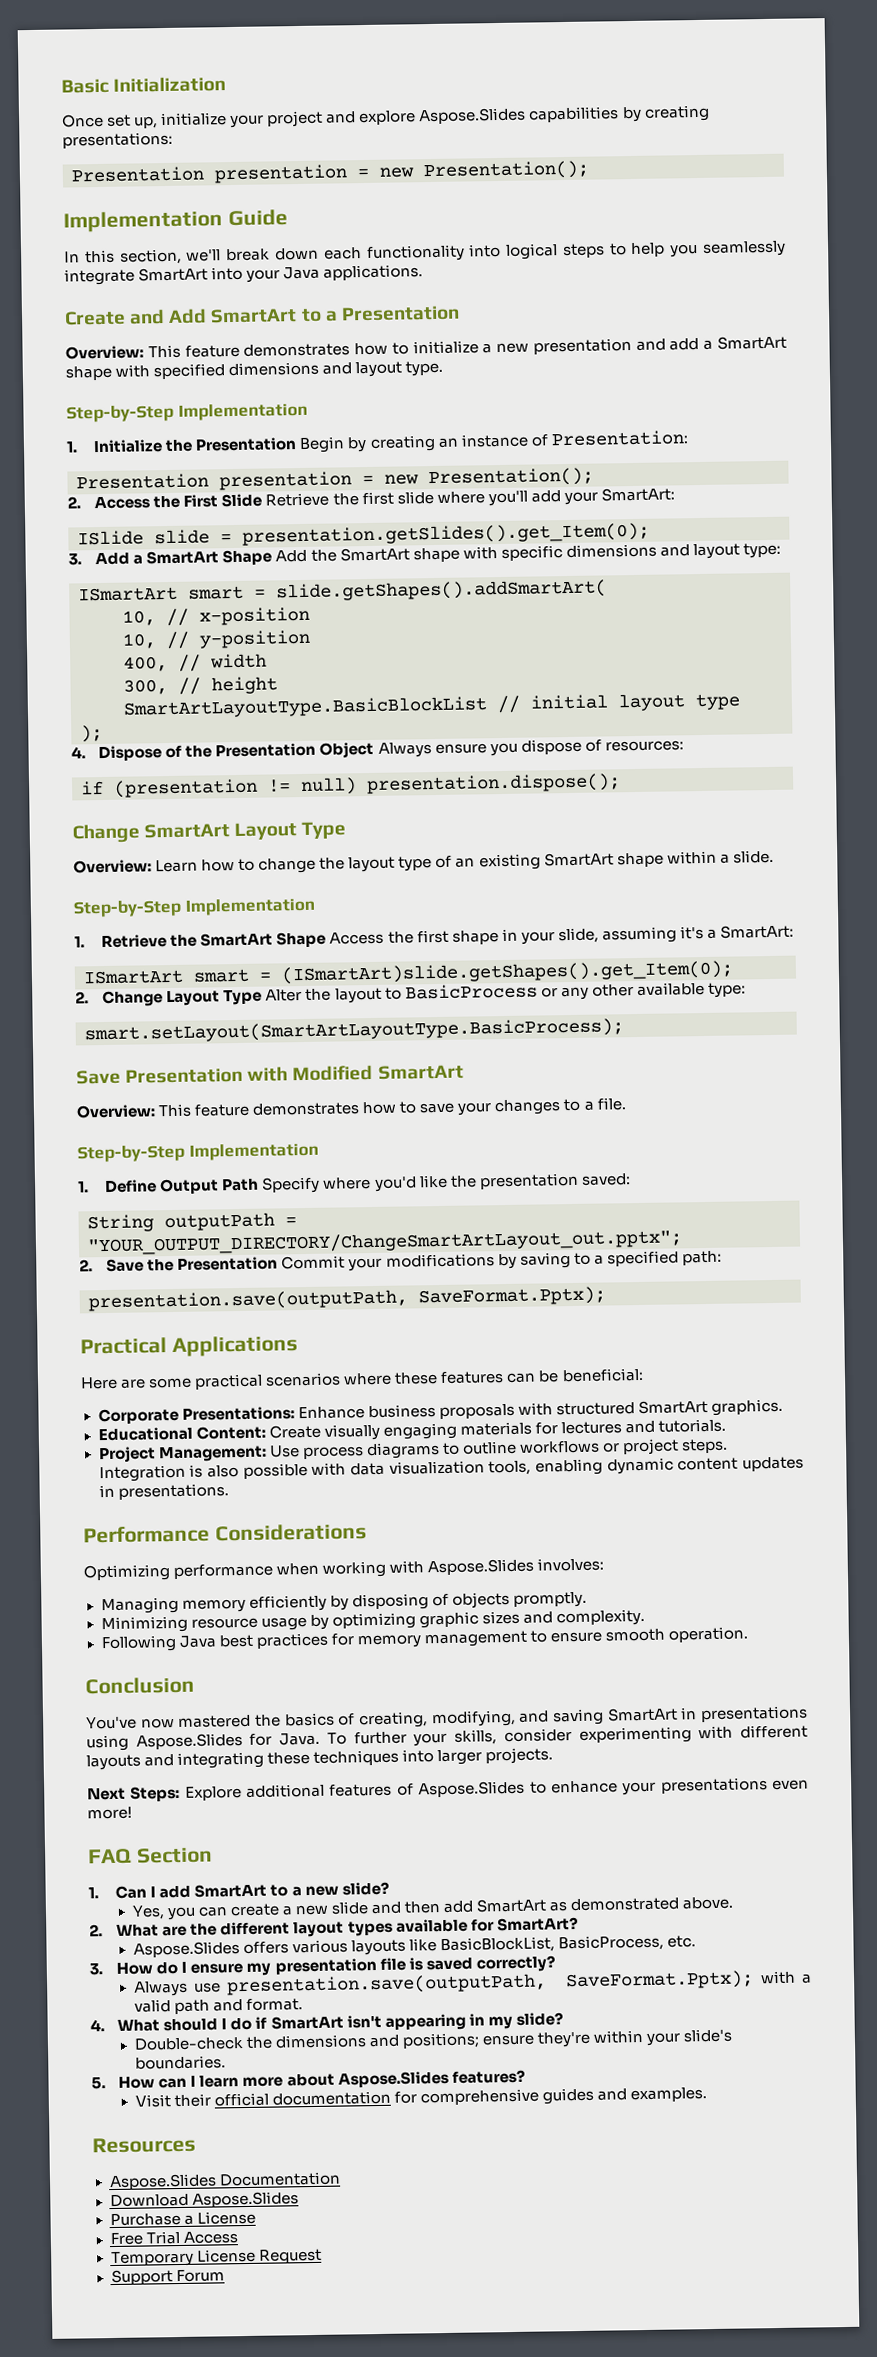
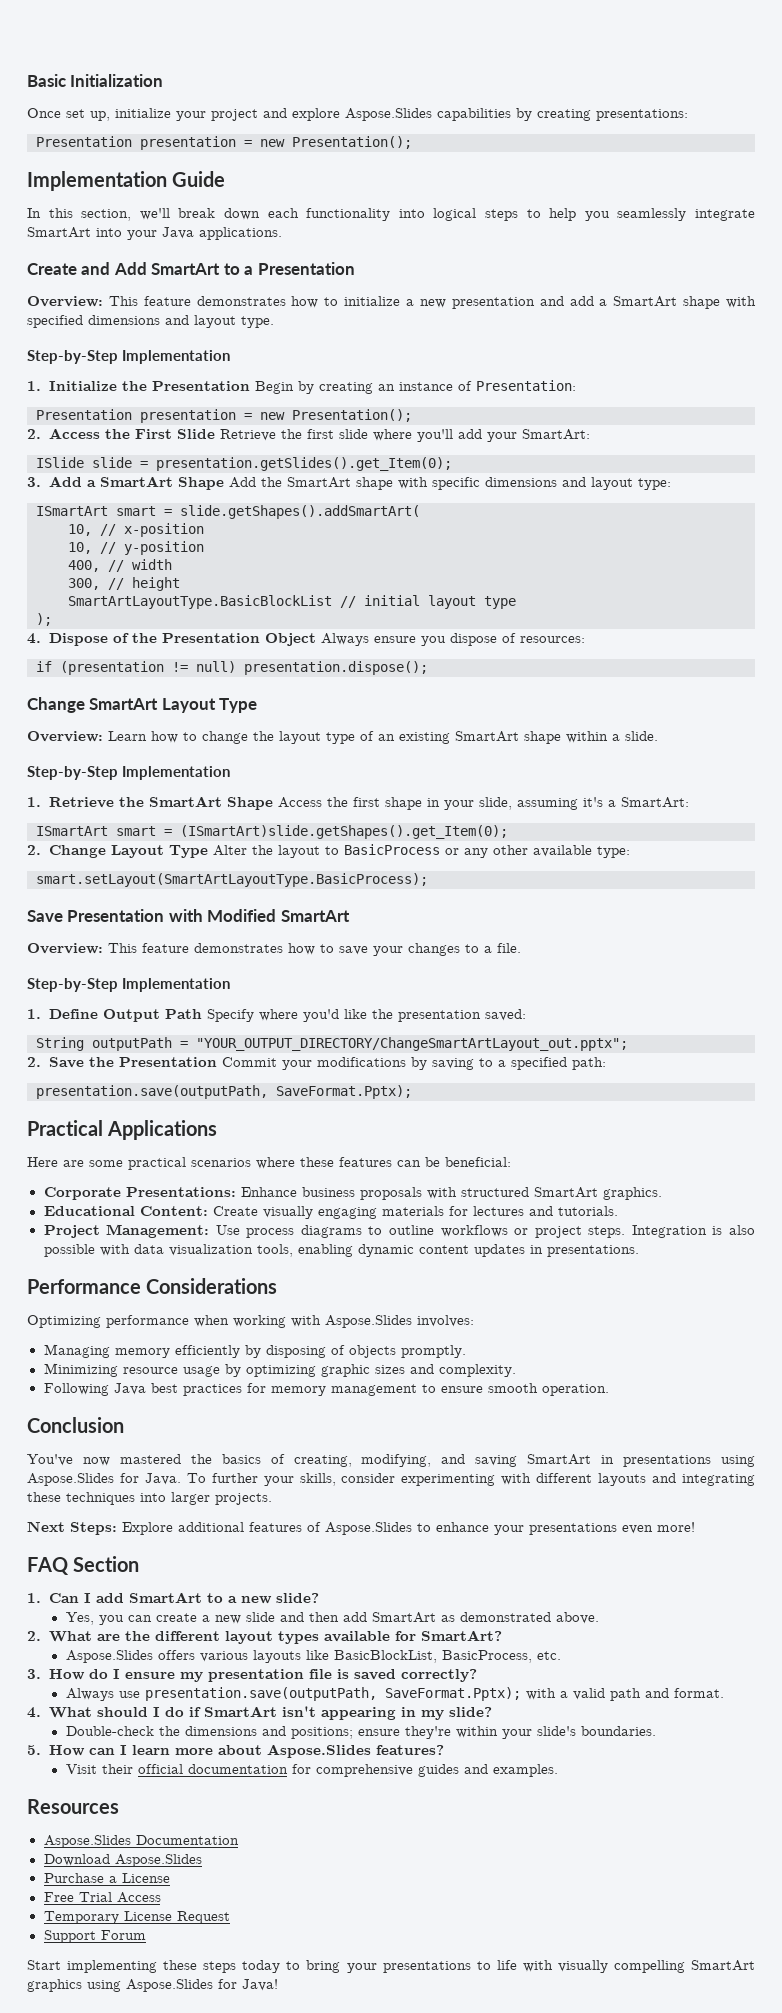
+ Start implementing these steps today to bring your presentations to life with visually compelling SmartArt graphics using Aspose.Slides for Java!

